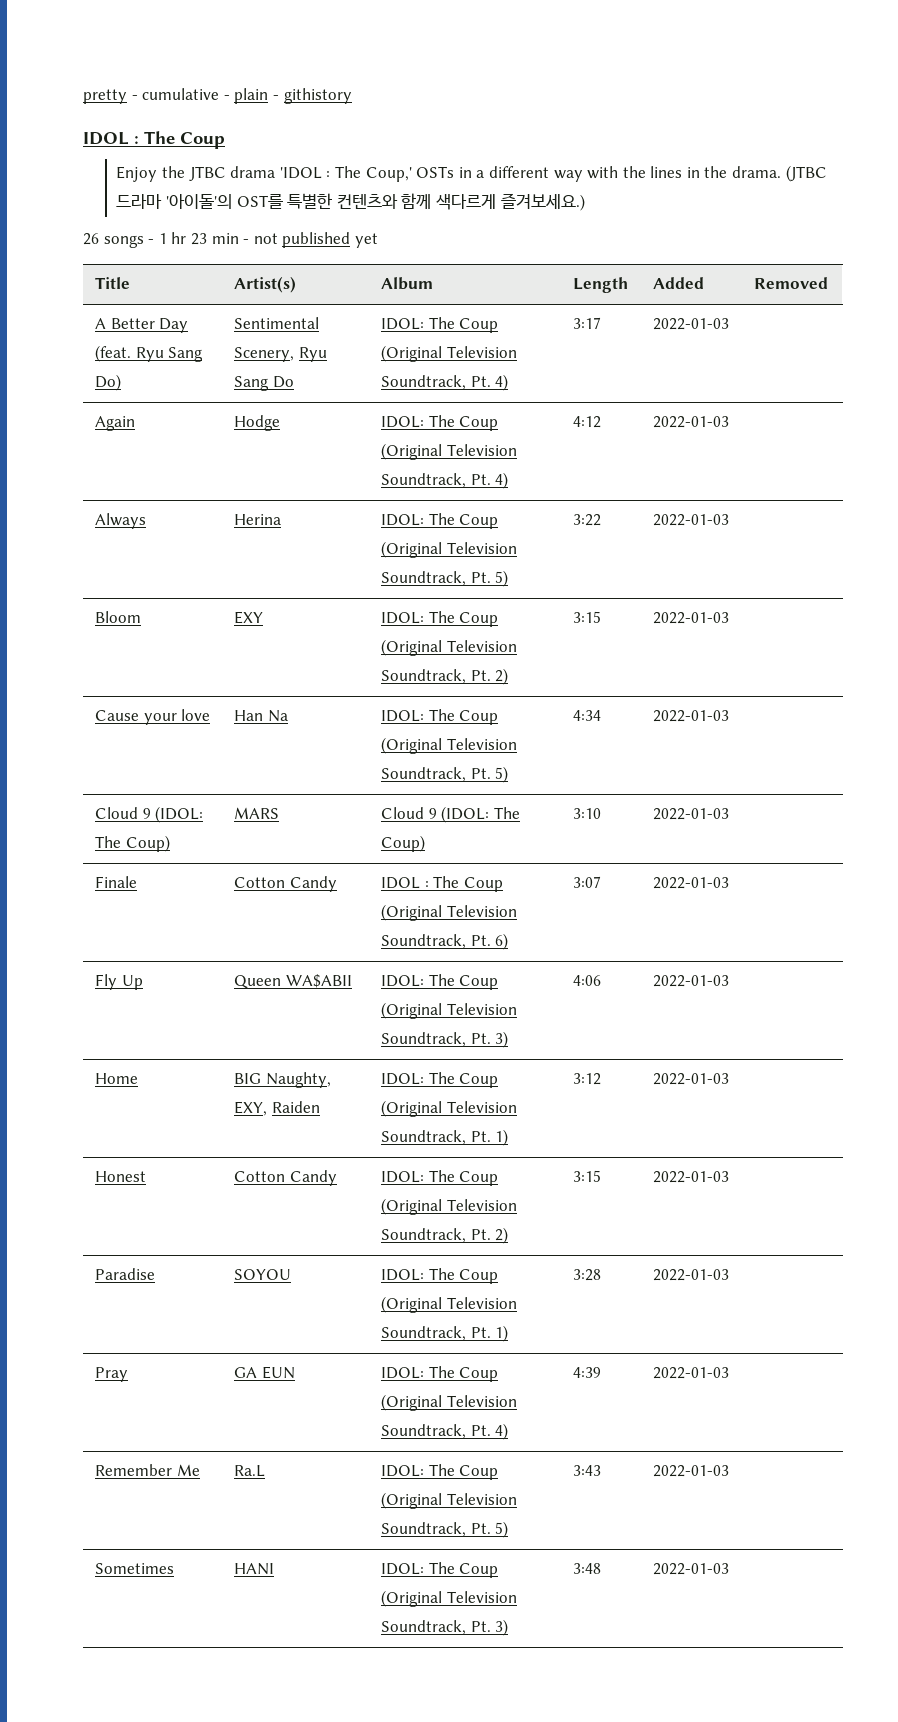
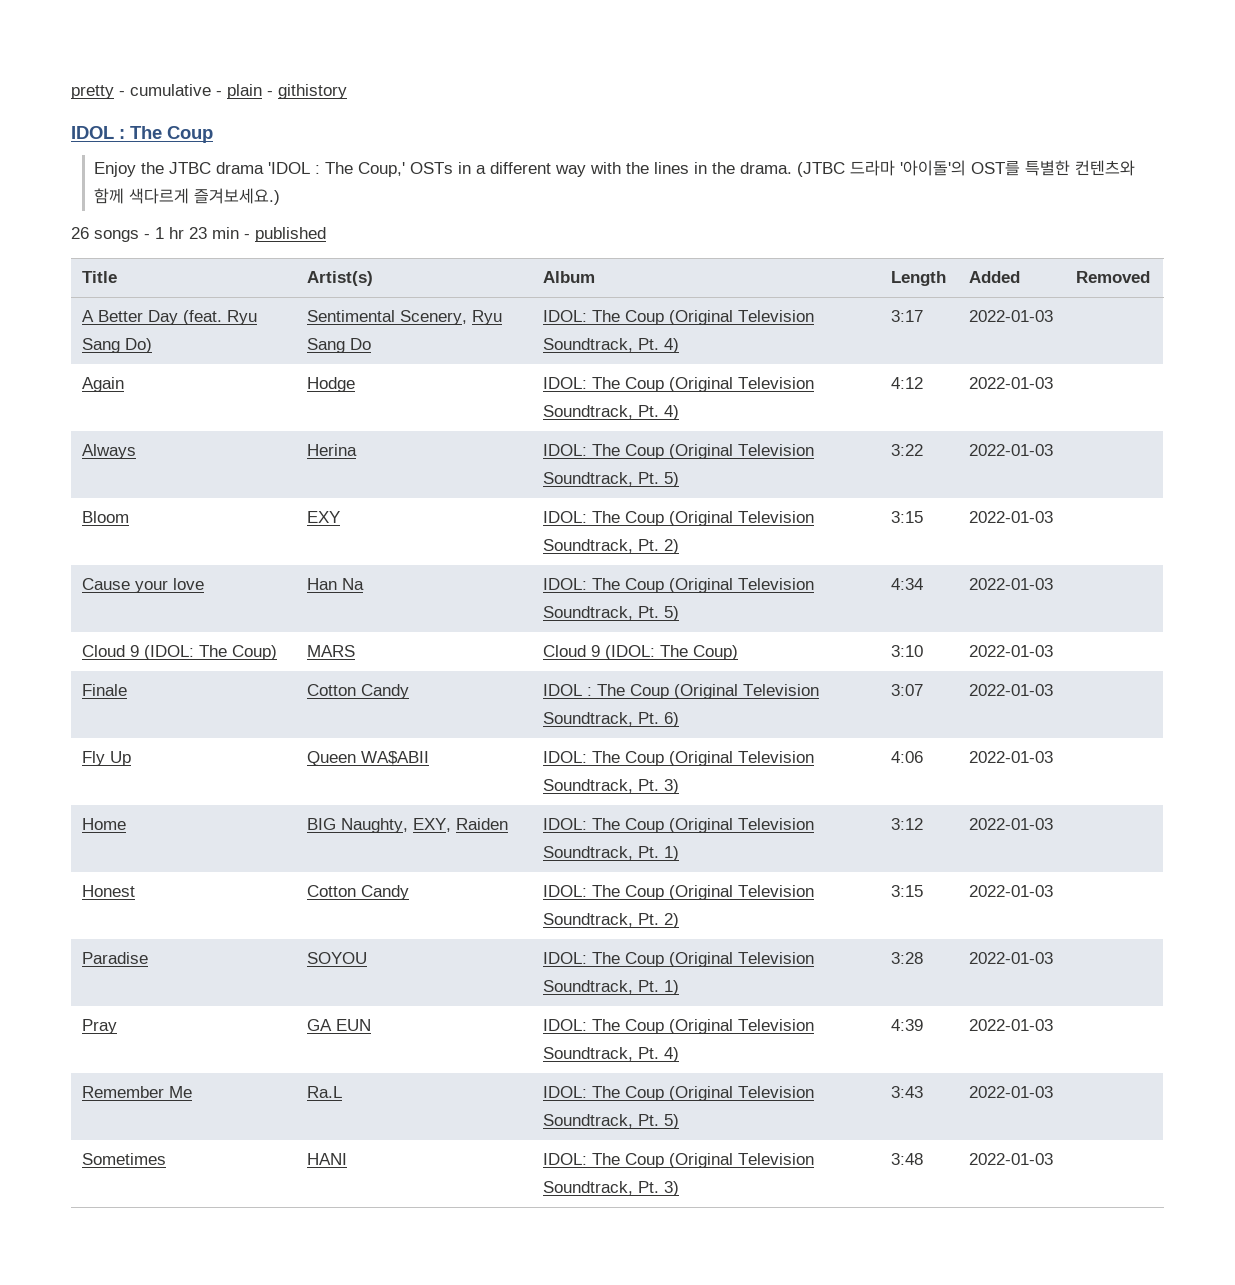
- 26 songs - 1 hr 23 min - not published yet
+ 26 songs - 1 hr 23 min - published

